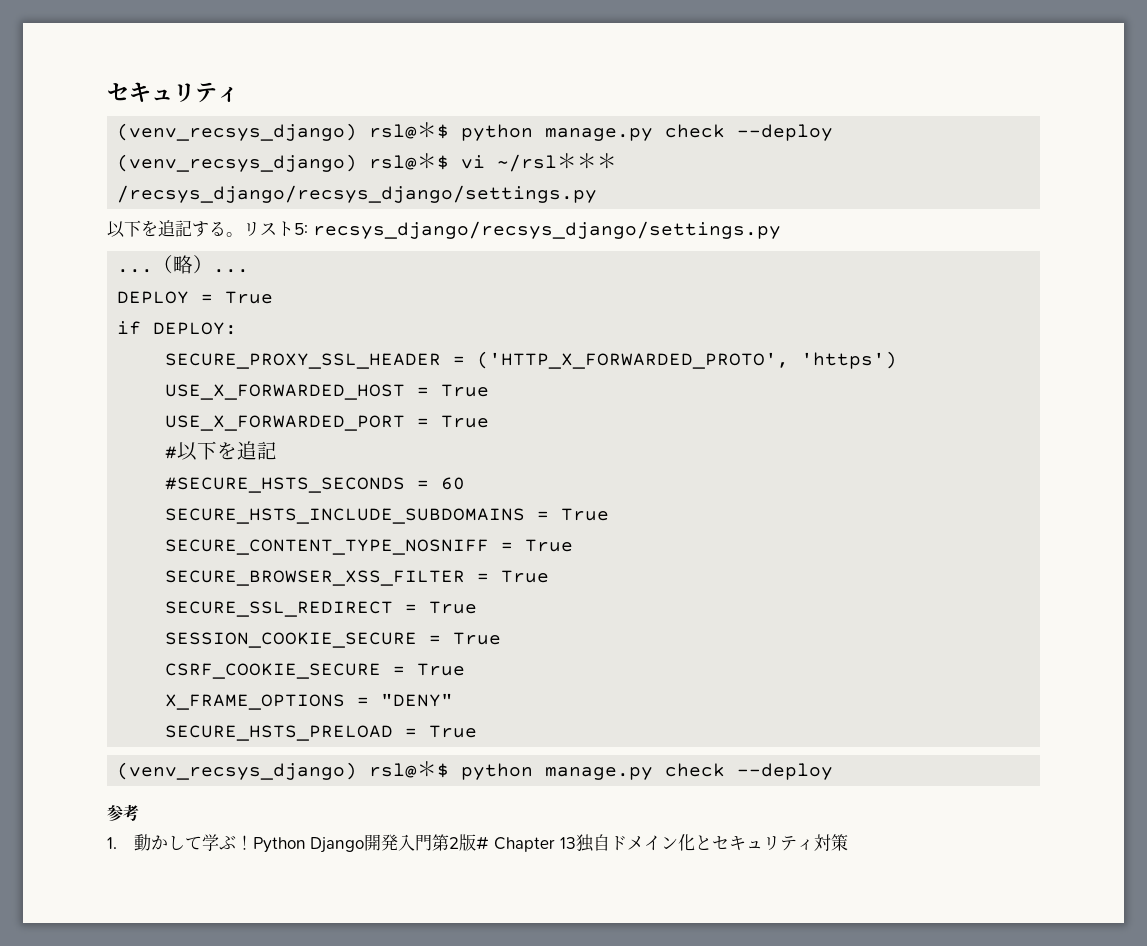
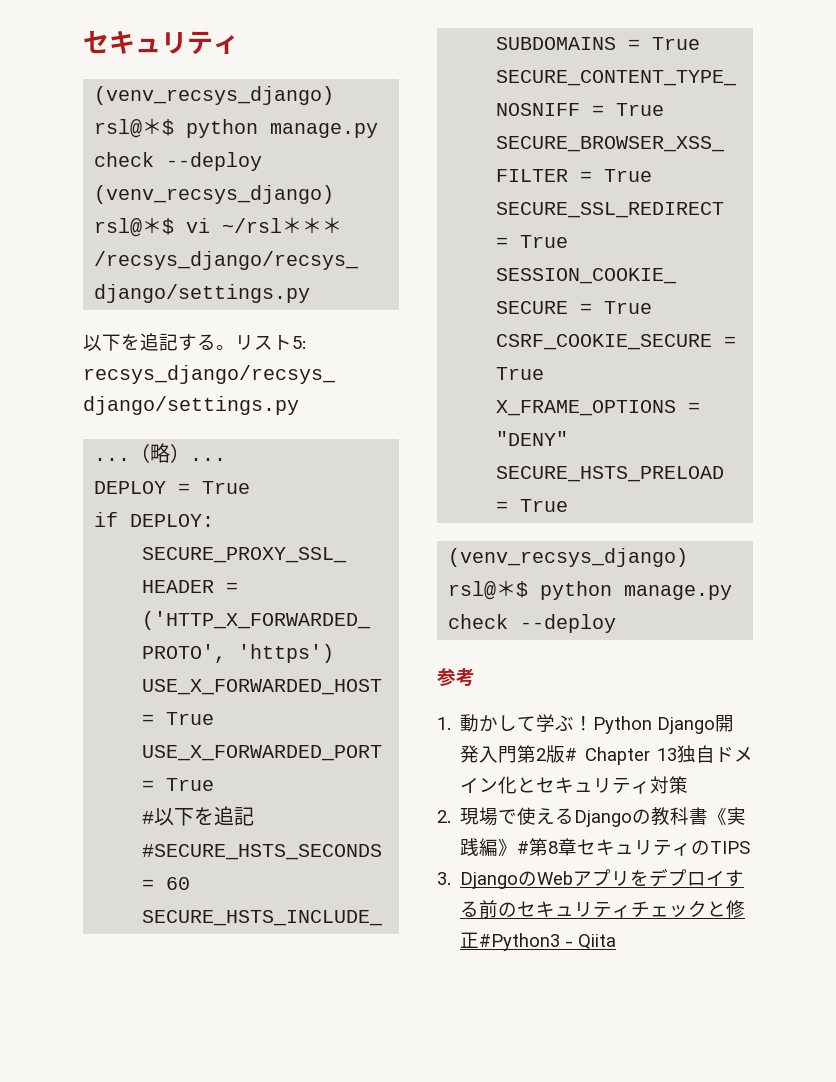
+ 2.現場で使えるDjangoの教科書《実践編》#第8章セキュリティのTIPS
+ 3. DjangoのWebアプリをデプロイする前のセキュリティチェックと修正#Python3 - Qiita

